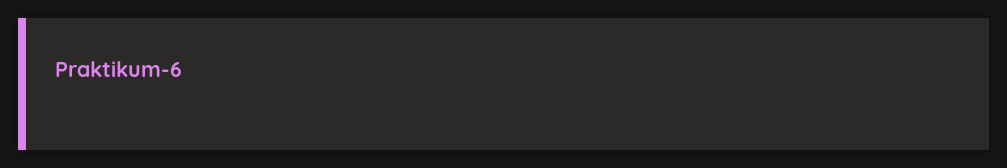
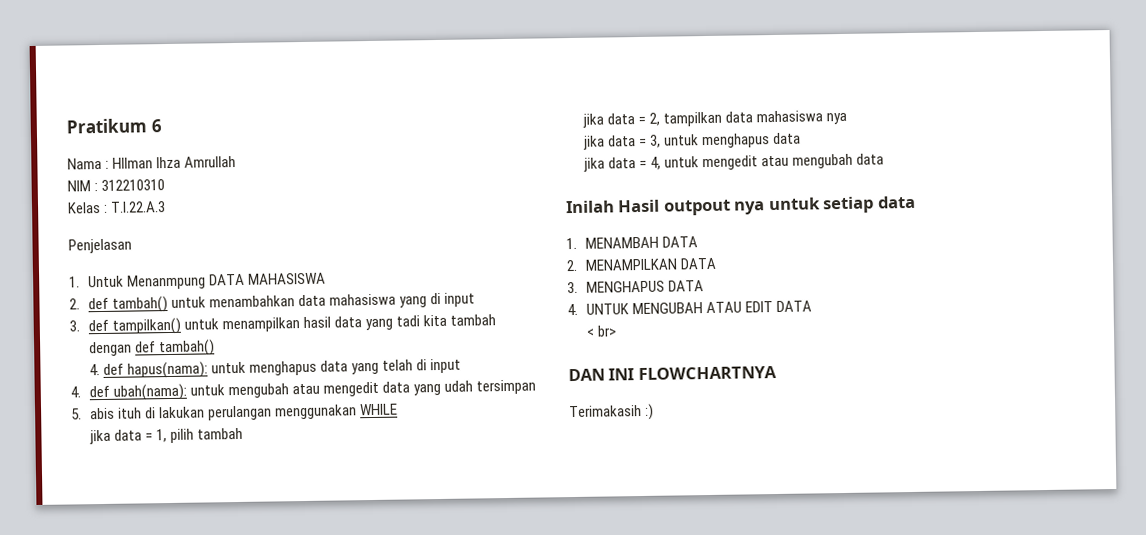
- Praktikum-6
+ Pratikum 6
+ Nama : HIlman Ihza Amrullah
+ NIM : 312210310
+ Kelas : T.I.22.A.3
+ Penjelasan
+ 1. Untuk Menanmpung DATA MAHASISWA
+ 2. def tambah() untuk menambahkan data mahasiswa yang di input
+ 3. def tampilkan() untuk menampilkan hasil data yang tadi kita tambah dengan def tambah()
+ 4. def hapus(nama): untuk menghapus data yang telah di input
+ 4. def ubah(nama): untuk mengubah atau mengedit data yang udah tersimpan
+ 5. abis ituh di lakukan perulangan menggunakan WHILE
+ jika data = 1, pilih tambah
+ jika data = 2, tampilkan data mahasiswa nya
+ jika data = 3, untuk menghapus data
+ jika data = 4, untuk mengedit atau mengubah data
+ Inilah Hasil outpout nya untuk setiap data
+ 1. MENAMBAH DATA
+ 2. MENAMPILKAN DATA
+ 3. MENGHAPUS DATA
+ 4. UNTUK MENGUBAH ATAU EDIT DATA
+ < br>
+ DAN INI FLOWCHARTNYA
+ Terimakasih :)

